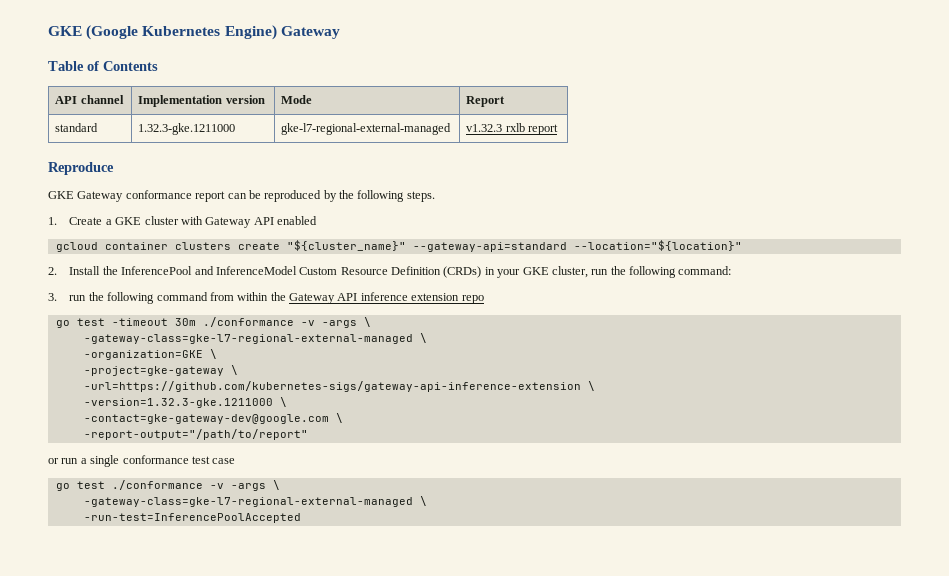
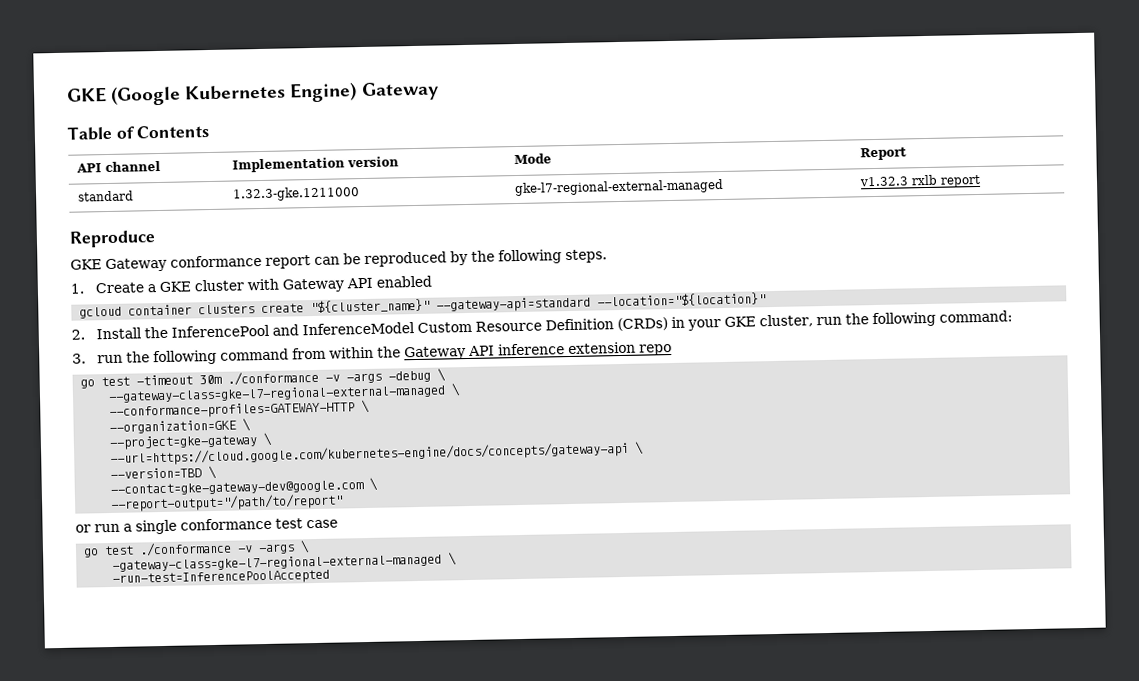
- go test -timeout 30m ./conformance -v -args \
- -gateway-class=gke-l7-regional-external-managed \
- -organization=GKE \
- -project=gke-gateway \
- -url=https://github.com/kubernetes-sigs/gateway-api-inference-extension \
- -version=1.32.3-gke.1211000 \
- -contact=gke-gateway-dev@google.com \
- -report-output="/path/to/report"
+ go test -timeout 30m ./conformance -v -args -debug \
+ --gateway-class=gke-l7-regional-external-managed \
+ --conformance-profiles=GATEWAY-HTTP \
+ --organization=GKE \
+ --project=gke-gateway \
+ --url=https://cloud.google.com/kubernetes-engine/docs/concepts/gateway-api \
+ --version=TBD \
+ --contact=gke-gateway-dev@google.com \
+ --report-output="/path/to/report"

